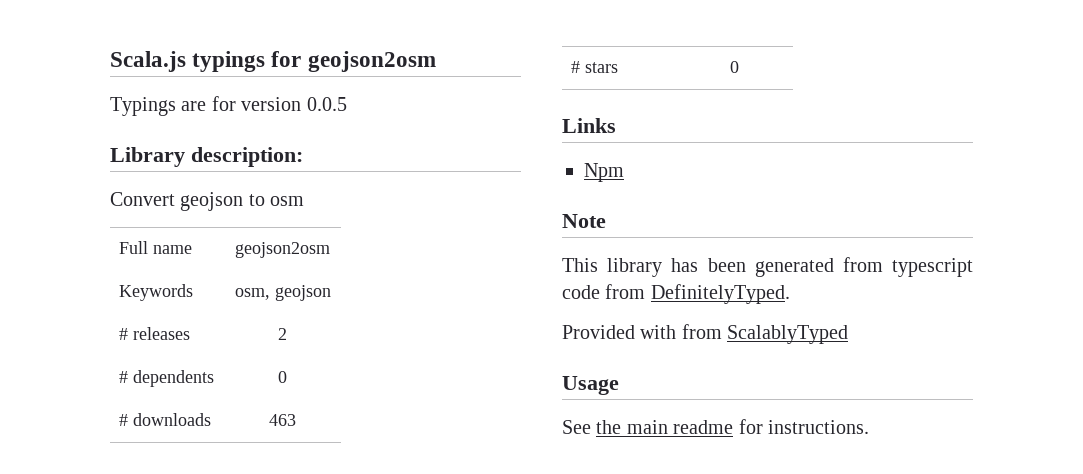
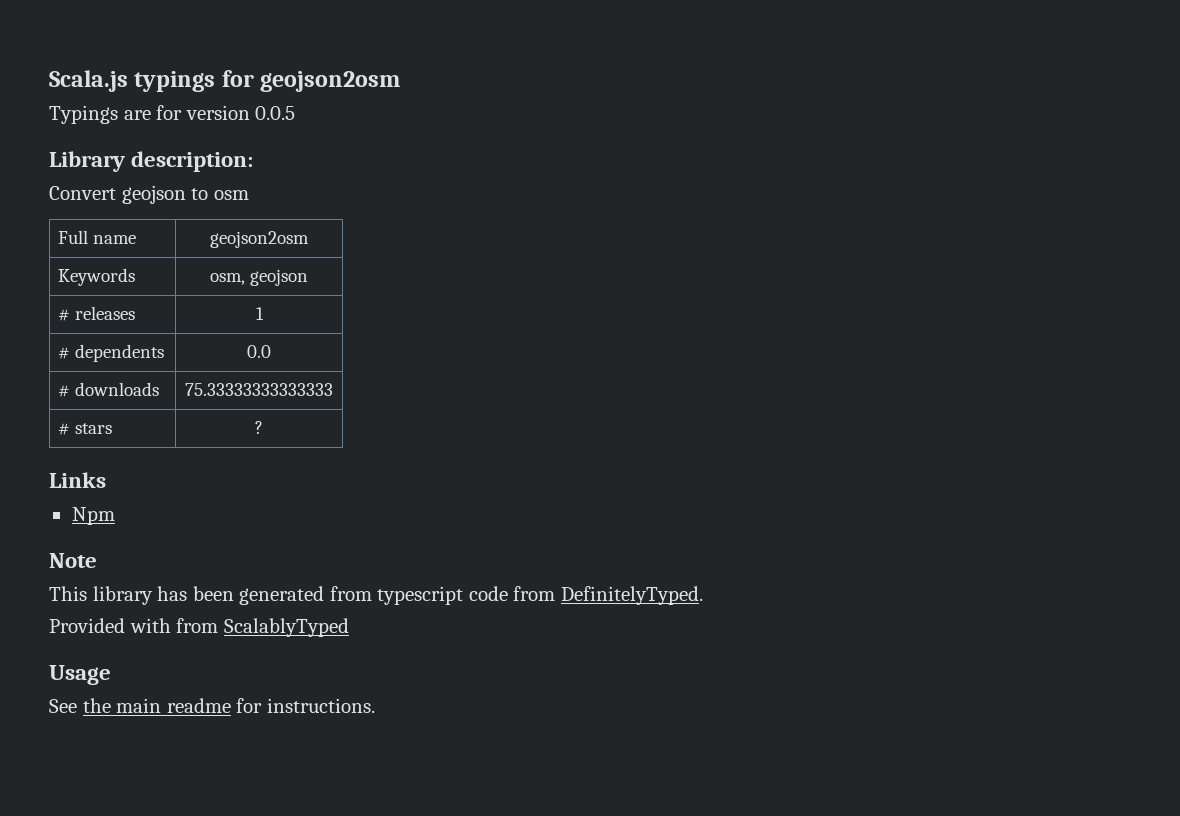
- # releases | 2
+ # releases | 1
- # dependents | 0
+ # dependents | 0.0
- # downloads | 463
+ # downloads | 75.33333333333333
- # stars | 0
+ # stars | ?

